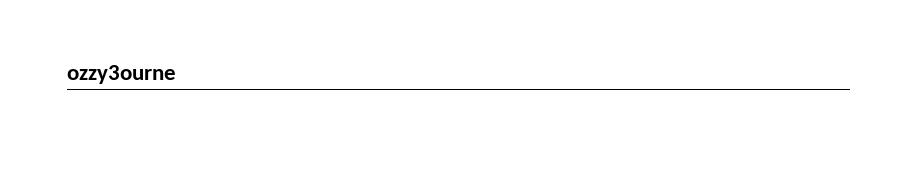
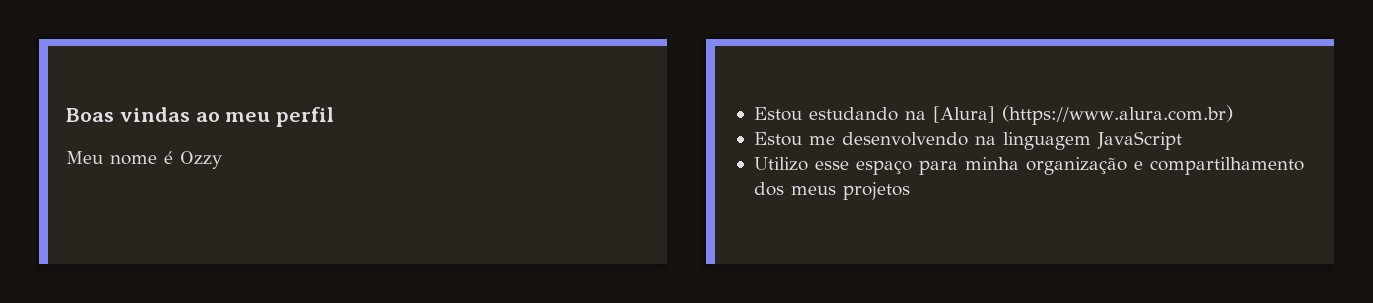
- ozzy3ourne
+ Boas vindas ao meu perfil
+ Meu nome é Ozzy
+ Estou estudando na [Alura] (https://www.alura.com.br)
+ Estou me desenvolvendo na linguagem JavaScript
+ Utilizo esse espaço para minha organização e compartilhamento dos meus projetos

